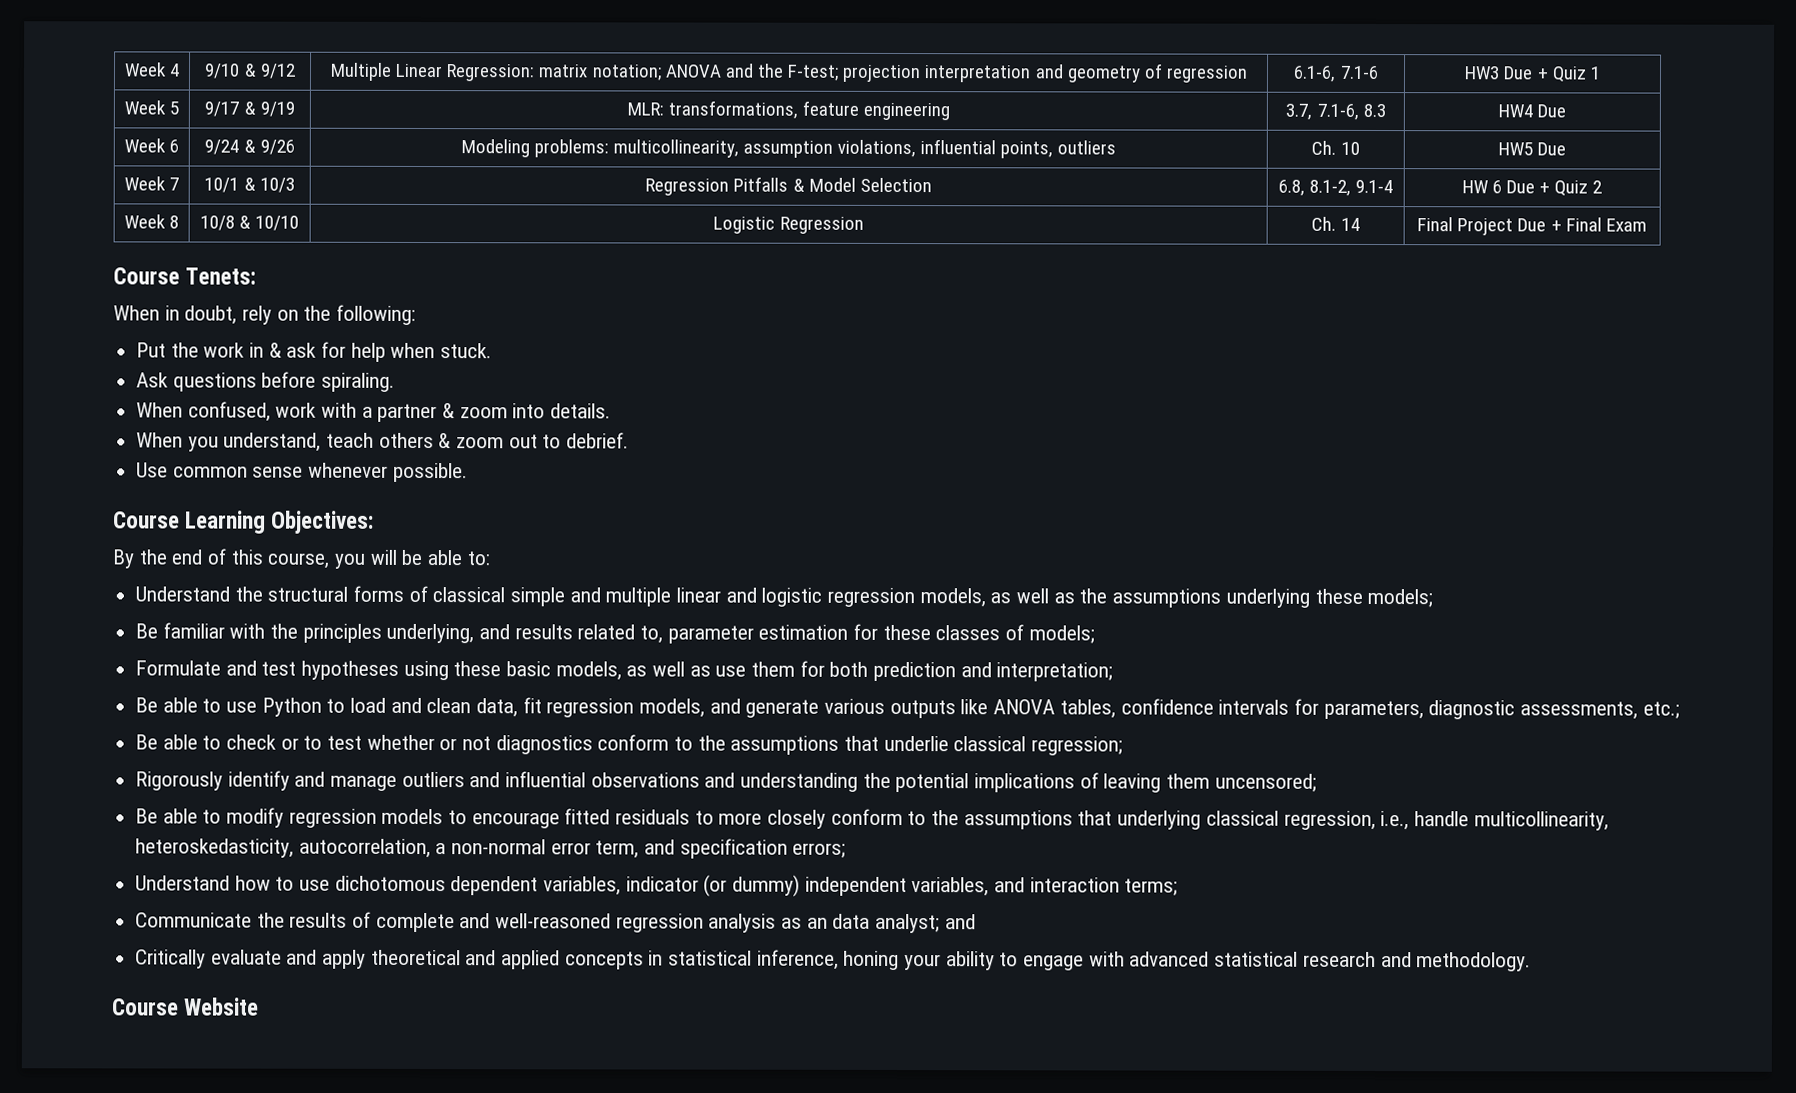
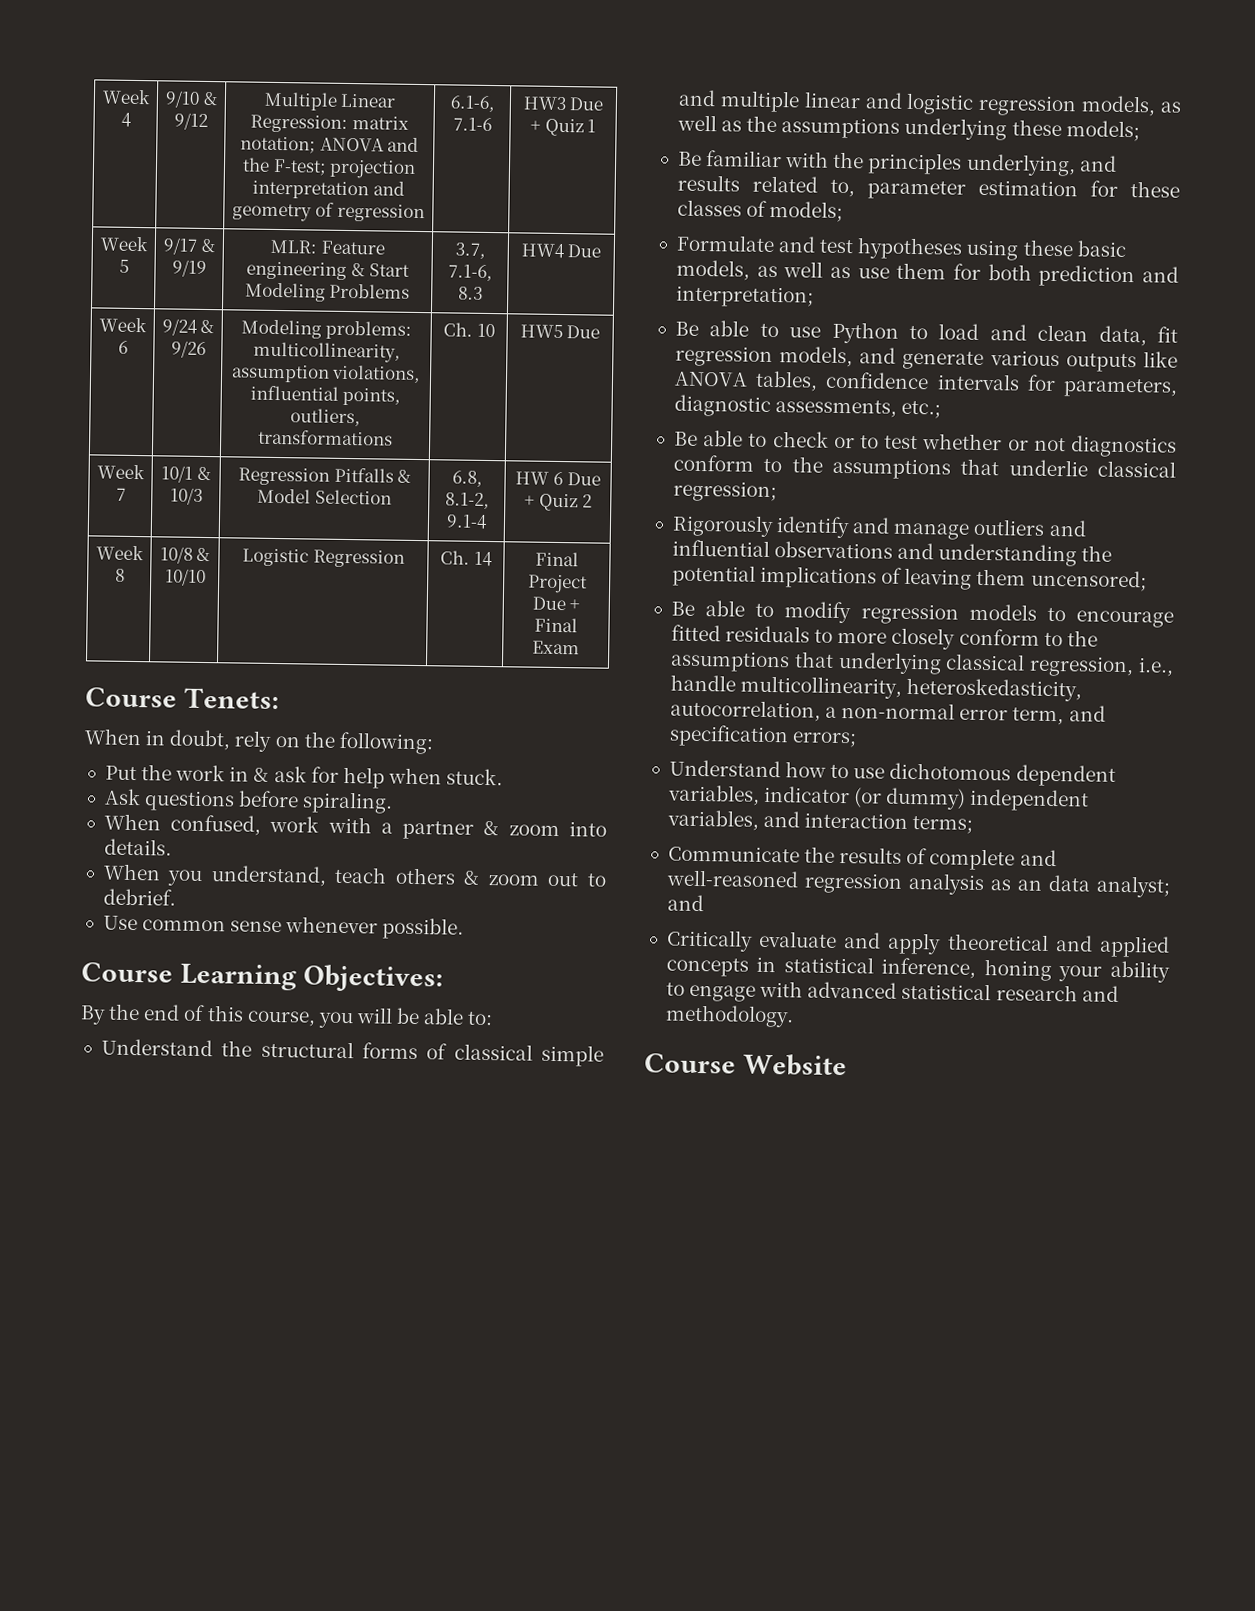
- Week 5 | 9/17 & 9/19 | MLR: transformations, feature engineering | 3.7, 7.1-6, 8.3 | HW4 Due
+ Week 5 | 9/17 & 9/19 | MLR: Feature engineering & Start Modeling Problems | 3.7, 7.1-6, 8.3 | HW4 Due
- Week 6 | 9/24 & 9/26 | Modeling problems: multicollinearity, assumption violations, influential points, outliers | Ch. 10 | HW5 Due
+ Week 6 | 9/24 & 9/26 | Modeling problems: multicollinearity, assumption violations, influential points, outliers, transformations | Ch. 10 | HW5 Due

